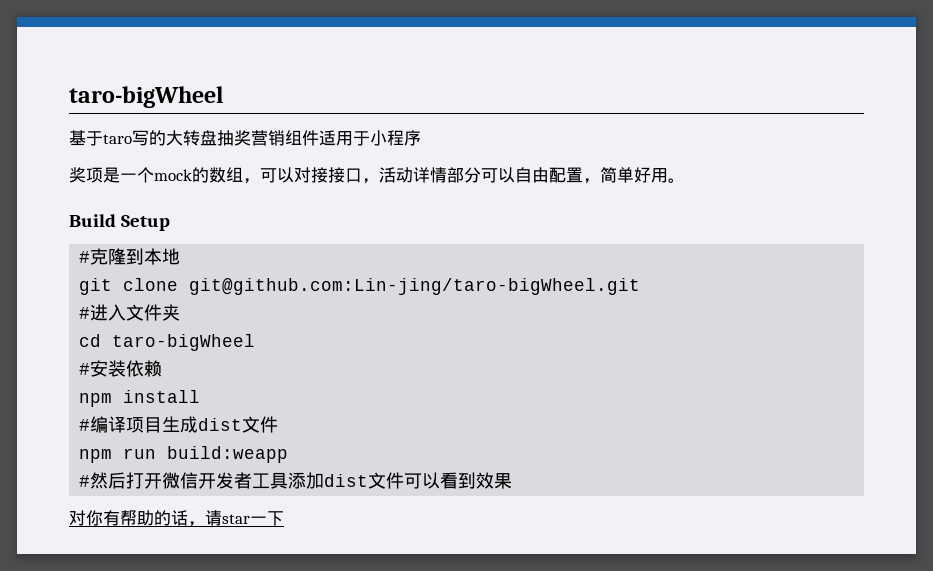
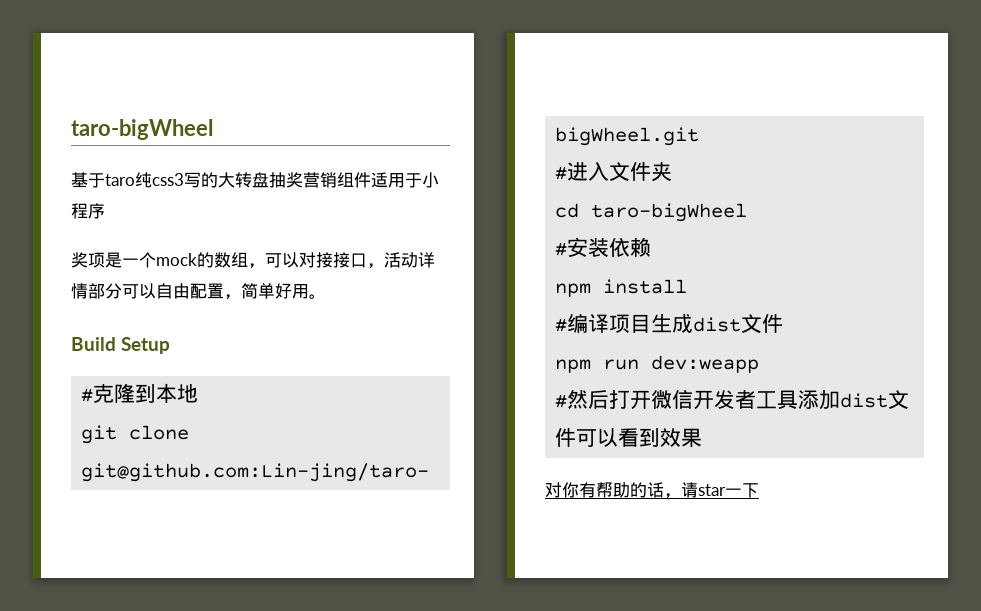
- 基于taro写的大转盘抽奖营销组件适用于小程序
+ 基于taro纯css3写的大转盘抽奖营销组件适用于小程序
- npm run build:weapp
+ npm run dev:weapp

